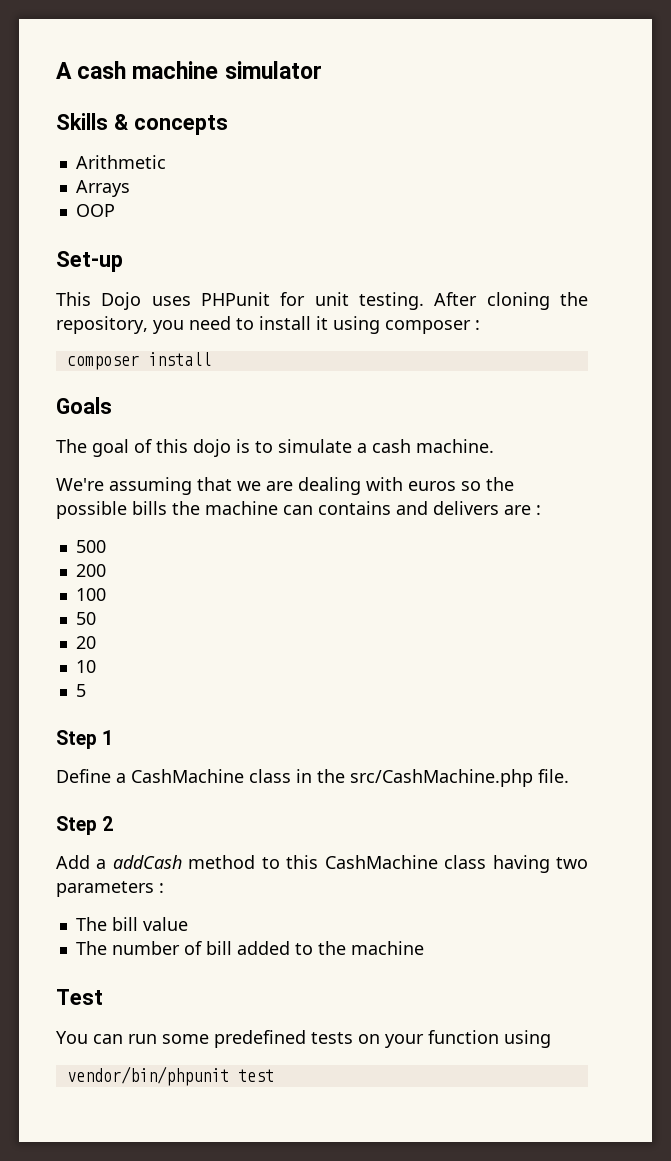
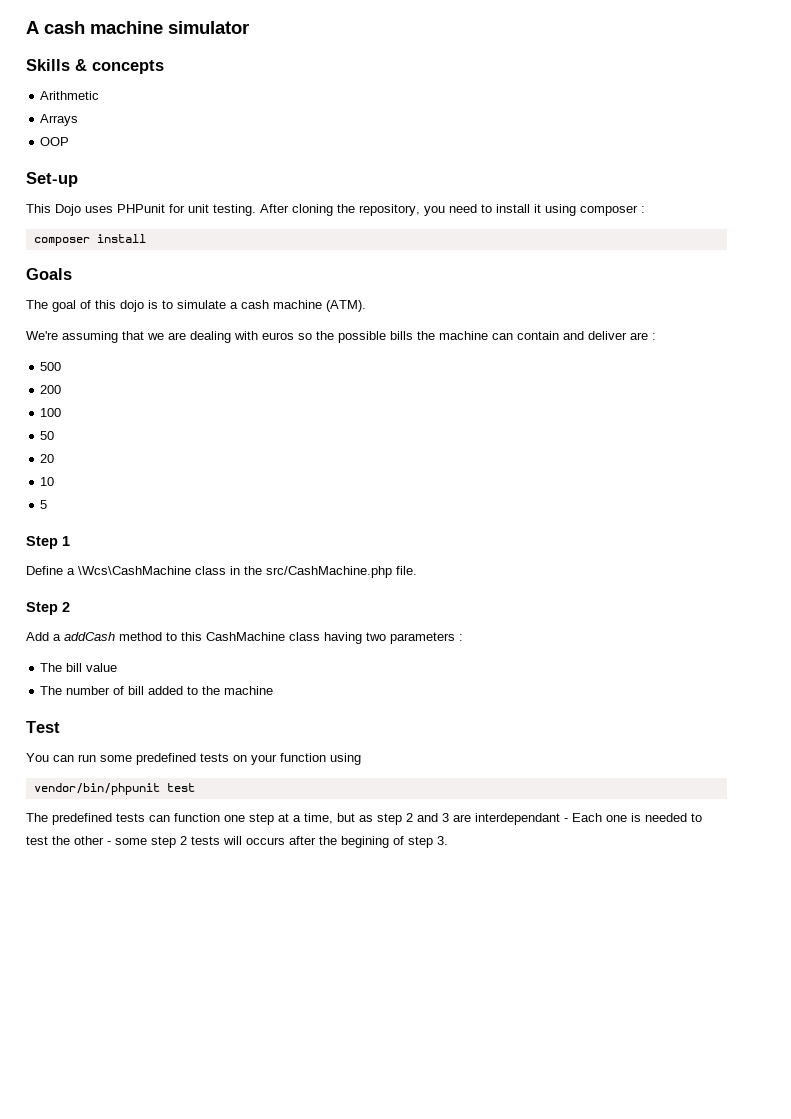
- The goal of this dojo is to simulate a cash machine.
+ The goal of this dojo is to simulate a cash machine (ATM).
- We're assuming that we are dealing with euros so the possible bills the machine can contains and delivers are :
+ We're assuming that we are dealing with euros so the possible bills the machine can contain and deliver are :
- Define a CashMachine class in the src/CashMachine.php file.
+ Define a \Wcs\CashMachine class in the src/CashMachine.php file.
+ The predefined tests can function one step at a time, but as step 2 and 3 are interdependant - Each one is needed to test the other - some step 2 tests will occurs after the begining of step 3.

